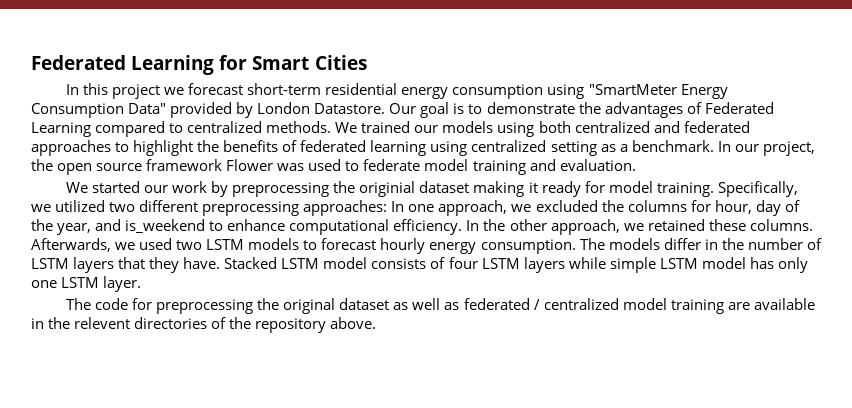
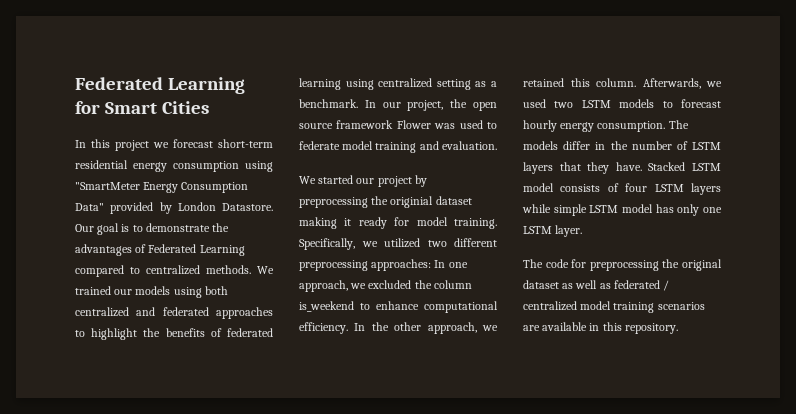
- We started our work by preprocessing the originial dataset making it ready for model training.
+ We started our project by preprocessing the originial dataset making it ready for model training.
- Specifically, we utilized two different preprocessing approaches: In one approach, we excluded the columns for hour, day of the year, and is_weekend to enhance computational efficiency.
+ Specifically, we utilized two different preprocessing approaches: In one approach, we excluded the column is_weekend to enhance computational efficiency.
- In the other approach, we retained these columns.
+ In the other approach, we retained this column.
- The code for preprocessing the original dataset as well as federated / centralized model training are available in the relevent directories of the repository above.
+ The code for preprocessing the original dataset as well as federated / centralized model training scenarios are available in this repository.

